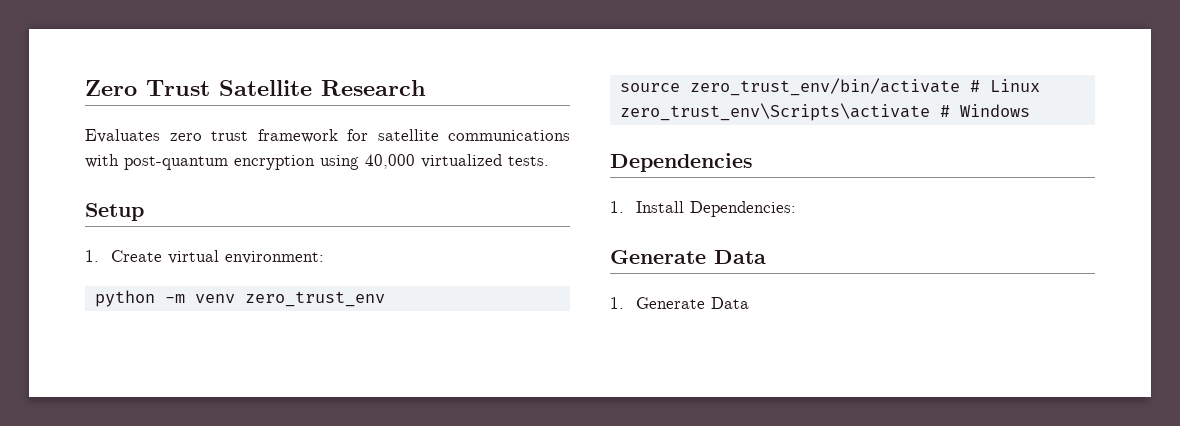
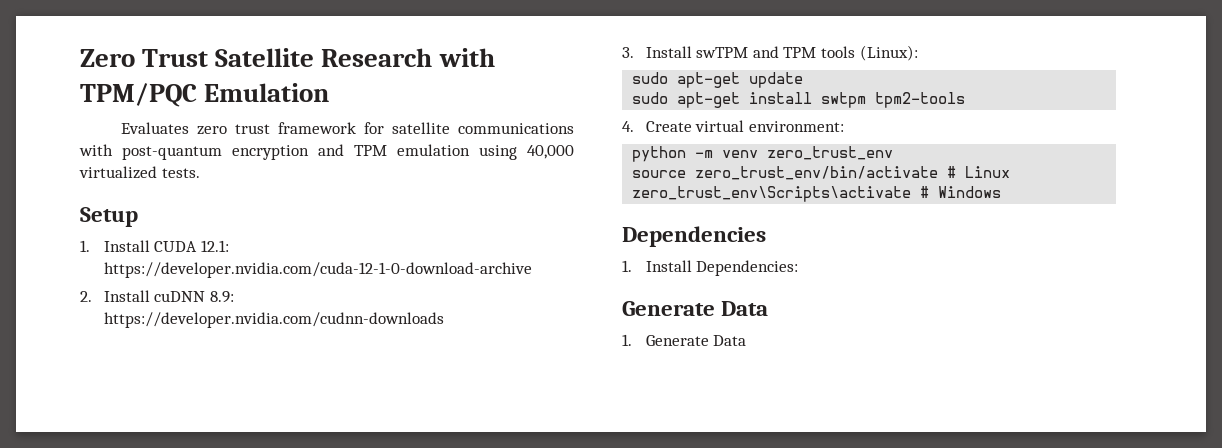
- Zero Trust Satellite Research
+ Zero Trust Satellite Research with TPM/PQC Emulation
- Evaluates zero trust framework for satellite communications with post-quantum encryption using 40,000 virtualized tests.
+ Evaluates zero trust framework for satellite communications with post-quantum encryption and TPM emulation using 40,000 virtualized tests.
- 1. Create virtual environment:
+ 1. Install CUDA 12.1: https://developer.nvidia.com/cuda-12-1-0-download-archive
+ 2. Install cuDNN 8.9: https://developer.nvidia.com/cudnn-downloads
+ 3. Install swTPM and TPM tools (Linux):
+ sudo apt-get update
+ sudo apt-get install swtpm tpm2-tools
+ 4. Create virtual environment:

